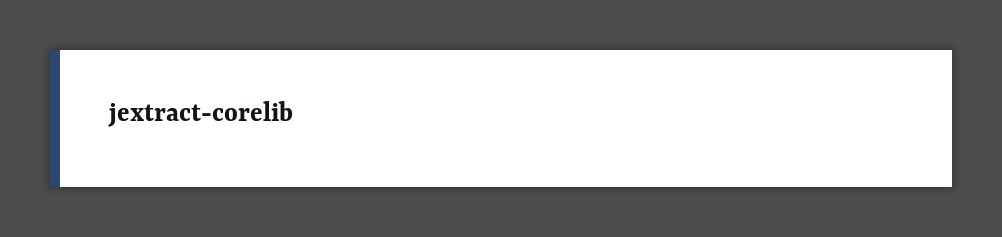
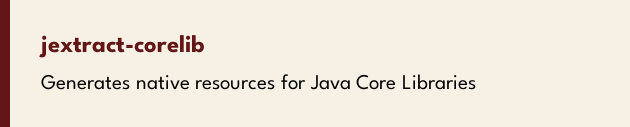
+ Generates native resources for Java Core Libraries

